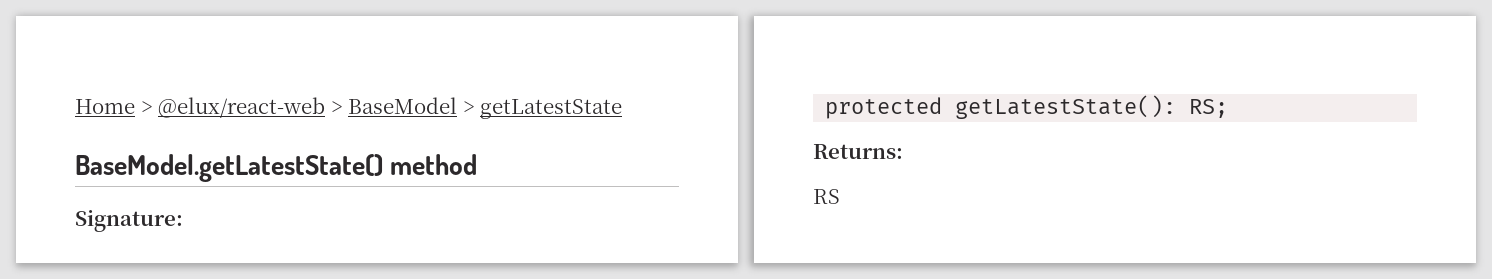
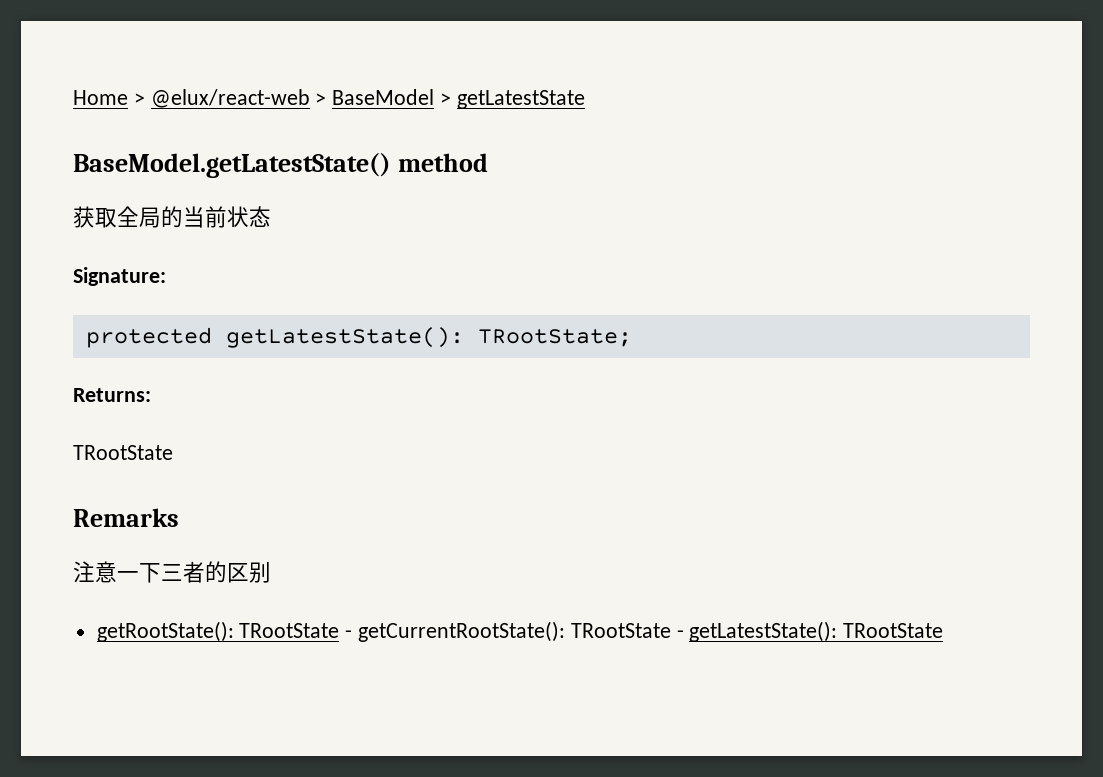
+ 获取全局的当前状态
- protected getLatestState(): RS;
+ protected getLatestState(): TRootState;
  Returns:
- RS
+ TRootState
+ Remarks
+ 注意一下三者的区别
+ getRootState(): TRootState - getCurrentRootState(): TRootState - getLatestState(): TRootState

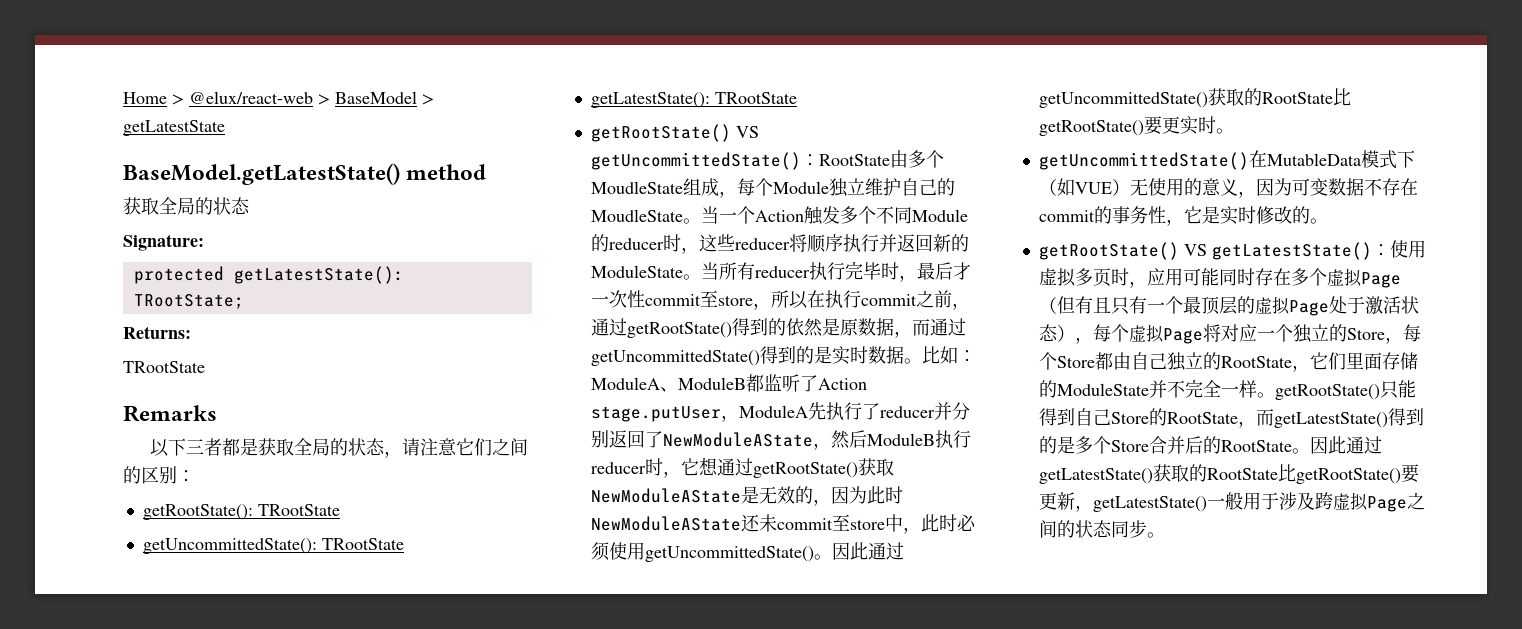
  BaseModel.getLatestState() method
- 获取全局的当前状态
+ 获取全局的状态
- 注意一下三者的区别
+ 以下三者都是获取全局的状态，请注意它们之间的区别：
- getRootState(): TRootState - getCurrentRootState(): TRootState - getLatestState(): TRootState
+ getRootState(): TRootState
+ getUncommittedState(): TRootState
+ getLatestState(): TRootState
+ getRootState() VS getUncommittedState()：RootState由多个MoudleState组成，每个Module独立维护自己的MoudleState。当一个Action触发多个不同Module的reducer时，这些reducer将顺序执行并返回新的ModuleState。当所有reducer执行完毕时，最后才一次性commit至store，所以在执行commit之前，通过getRootState()得到的依然是原数据，而通过getUncommittedState()得到的是实时数据。比如：ModuleA、ModuleB都监听了Action stage.putUser，ModuleA先执行了reducer并分别返回了NewModuleAState，然后ModuleB执行reducer时，它想通过getRootState()获取NewModuleAState是无效的，因为此时NewModuleAState还未commit至store中，此时必须使用getUncommittedState()。因此通过getUncommittedState()获取的RootState比getRootState()要更实时。
+ getUncommittedState()在MutableData模式下（如VUE）无使用的意义，因为可变数据不存在commit的事务性，它是实时修改的。
+ getRootState() VS getLatestState()：使用虚拟多页时，应用可能同时存在多个虚拟Page（但有且只有一个最顶层的虚拟Page处于激活状态），每个虚拟Page将对应一个独立的Store，每个Store都由自己独立的RootState，它们里面存储的ModuleState并不完全一样。getRootState()只能得到自己Store的RootState，而getLatestState()得到的是多个Store合并后的RootState。因此通过getLatestState()获取的RootState比getRootState()要更新，getLatestState()一般用于涉及跨虚拟Page之间的状态同步。

